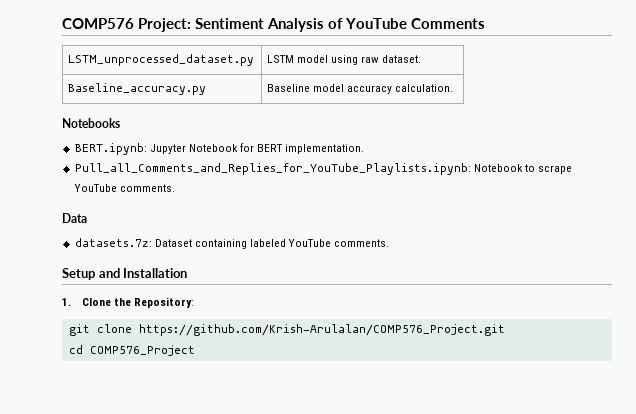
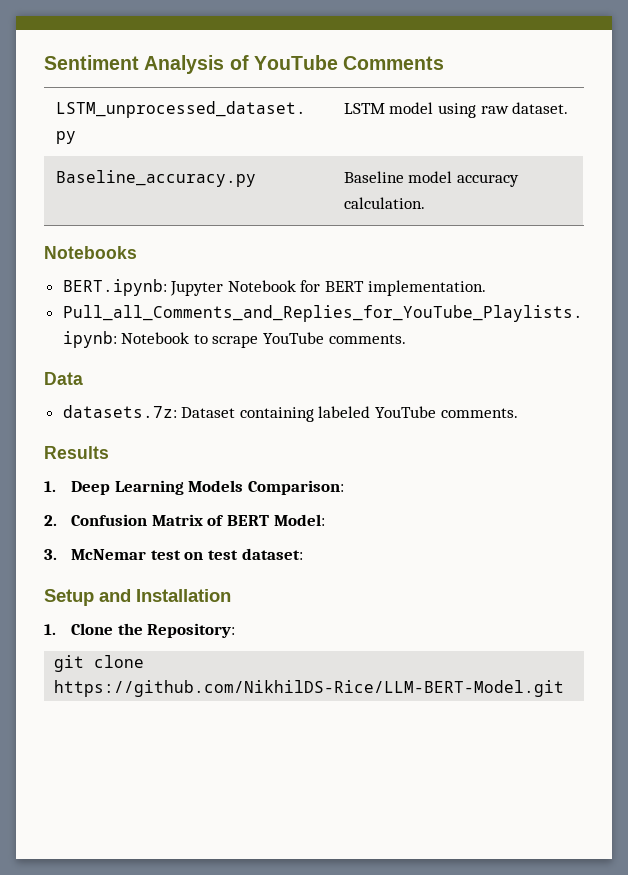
- COMP576 Project: Sentiment Analysis of YouTube Comments
+ Sentiment Analysis of YouTube Comments
+ Results
+ 1. Deep Learning Models Comparison:
+ 2. Confusion Matrix of BERT Model:
+ 3. McNemar test on test dataset:
- git clone https://github.com/Krish-Arulalan/COMP576_Project.git
- cd COMP576_Project
+ git clone https://github.com/NikhilDS-Rice/LLM-BERT-Model.git

